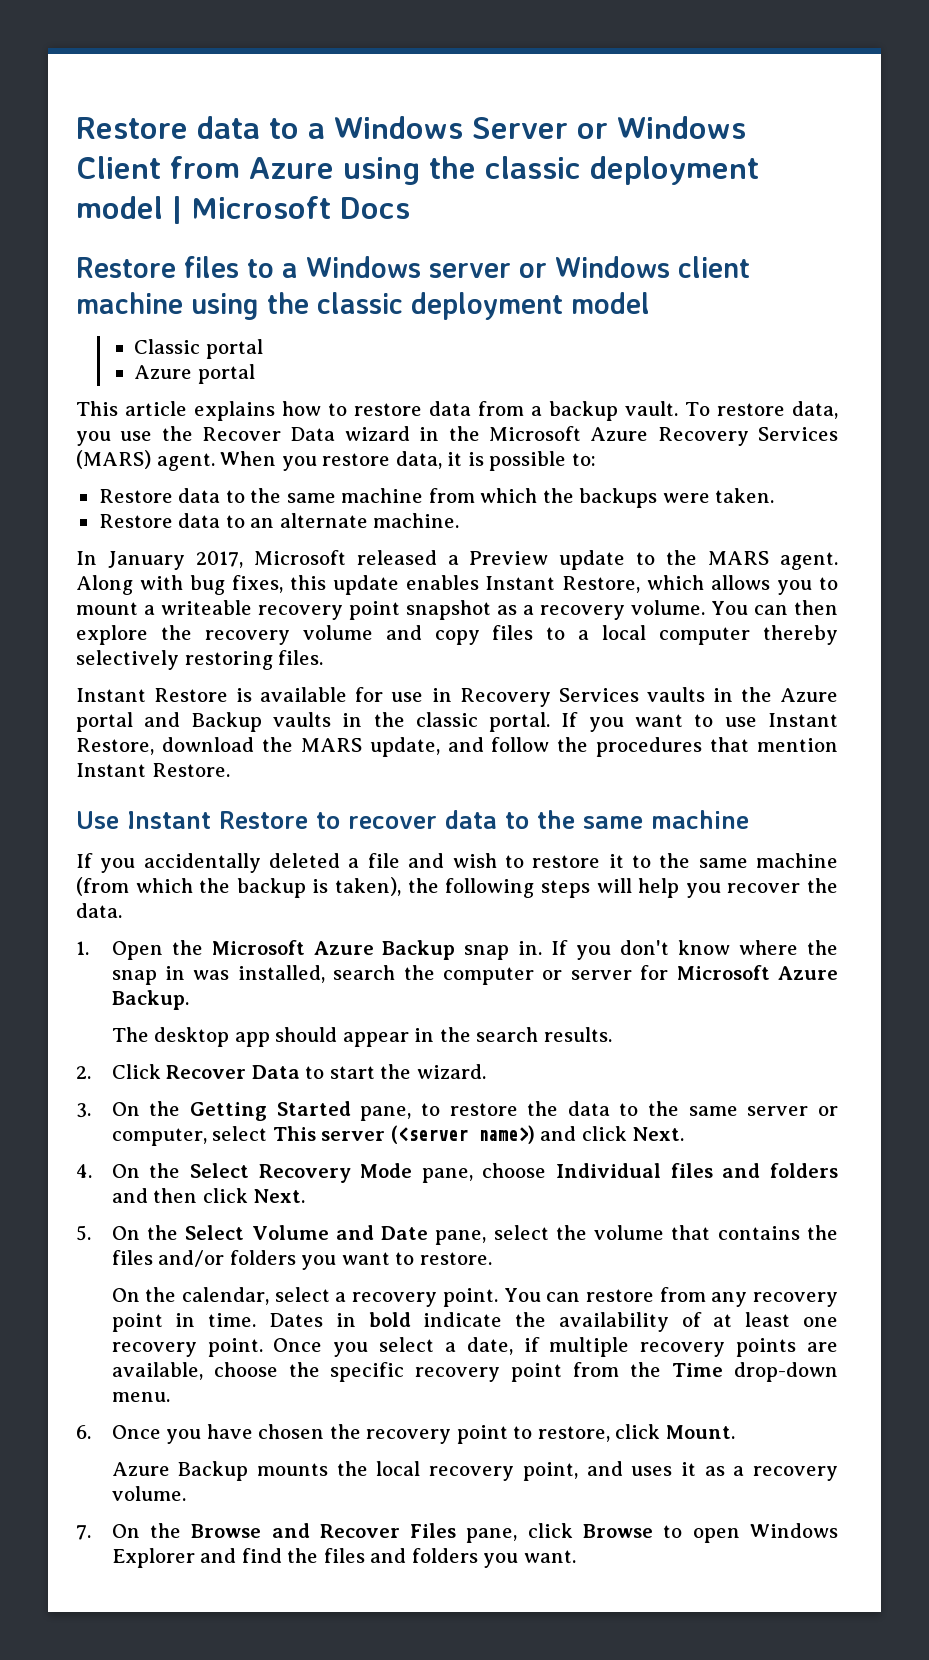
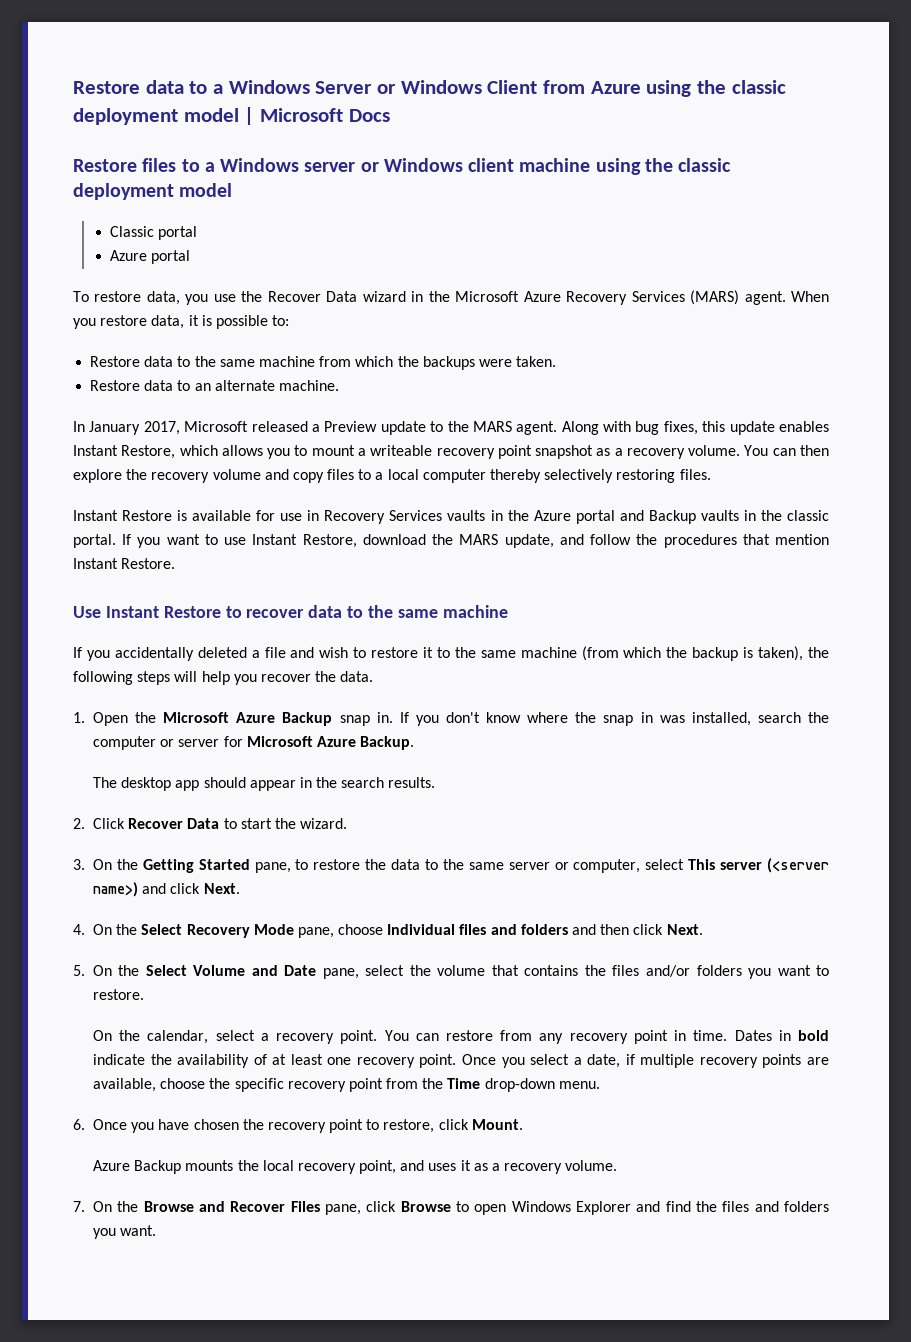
- This article explains how to restore data from a backup vault.

